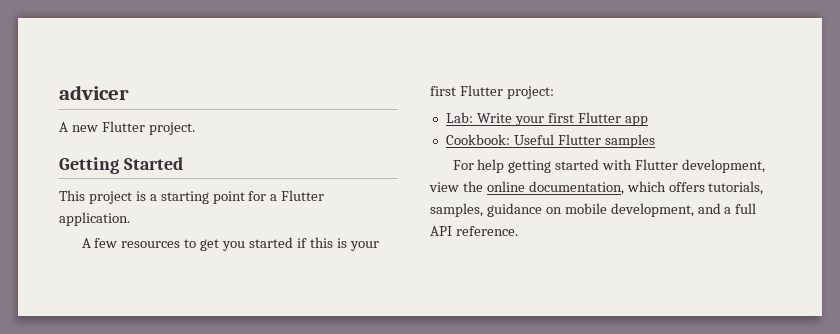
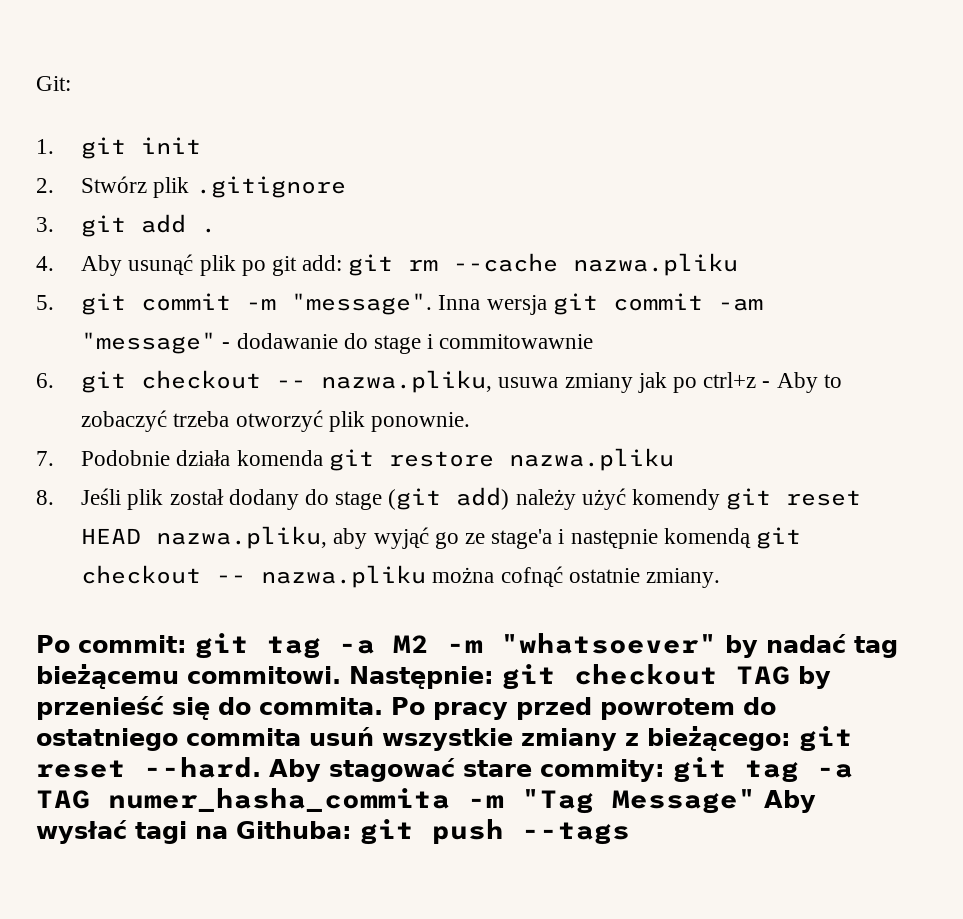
- advicer
- A new Flutter project.
- Getting Started
- This project is a starting point for a Flutter application.
- A few resources to get you started if this is your first Flutter project:
- Lab: Write your first Flutter app
- Cookbook: Useful Flutter samples
- For help getting started with Flutter development, view the online documentation, which offers tutorials, samples, guidance on mobile development, and a full API reference.
+ Git:
+ 1. git init
+ 2. Stwórz plik .gitignore
+ 3. git add .
+ 4. Aby usunąć plik po git add: git rm --cache nazwa.pliku
+ 5. git commit -m "message". Inna wersja git commit -am "message" - dodawanie do stage i commitowawnie
+ 6. git checkout -- nazwa.pliku, usuwa zmiany jak po ctrl+z - Aby to zobaczyć trzeba otworzyć plik ponownie.
+ 7. Podobnie działa komenda git restore nazwa.pliku
+ 8. Jeśli plik został dodany do stage (git add) należy użyć komendy git reset HEAD nazwa.pliku, aby wyjąć go ze stage'a i następnie komendą git checkout -- nazwa.pliku można cofnąć ostatnie zmiany.
+ Po commit: git tag -a M2 -m "whatsoever" by nadać tag bieżącemu commitowi. Następnie: git checkout TAG by przenieść się do commita. Po pracy przed powrotem do ostatniego commita usuń wszystkie zmiany z bieżącego: git reset --hard. Aby stagować stare commity: git tag -a TAG numer_hasha_commita -m "Tag Message" Aby wysłać tagi na Githuba: git push --tags

